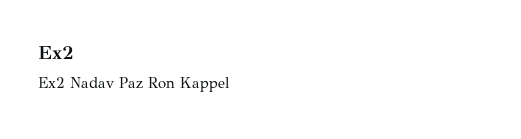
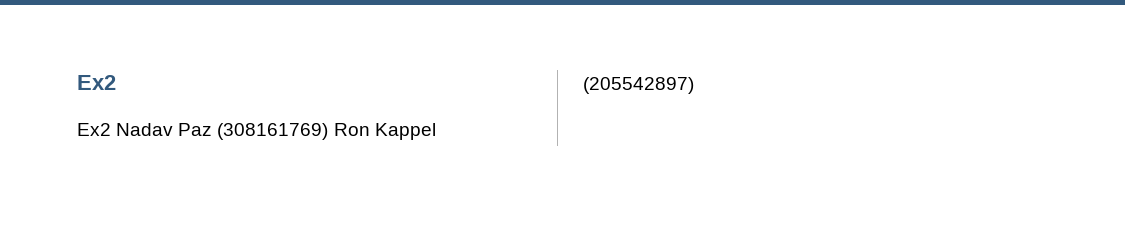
- Ex2 Nadav Paz Ron Kappel
+ Ex2 Nadav Paz (308161769) Ron Kappel (205542897)

